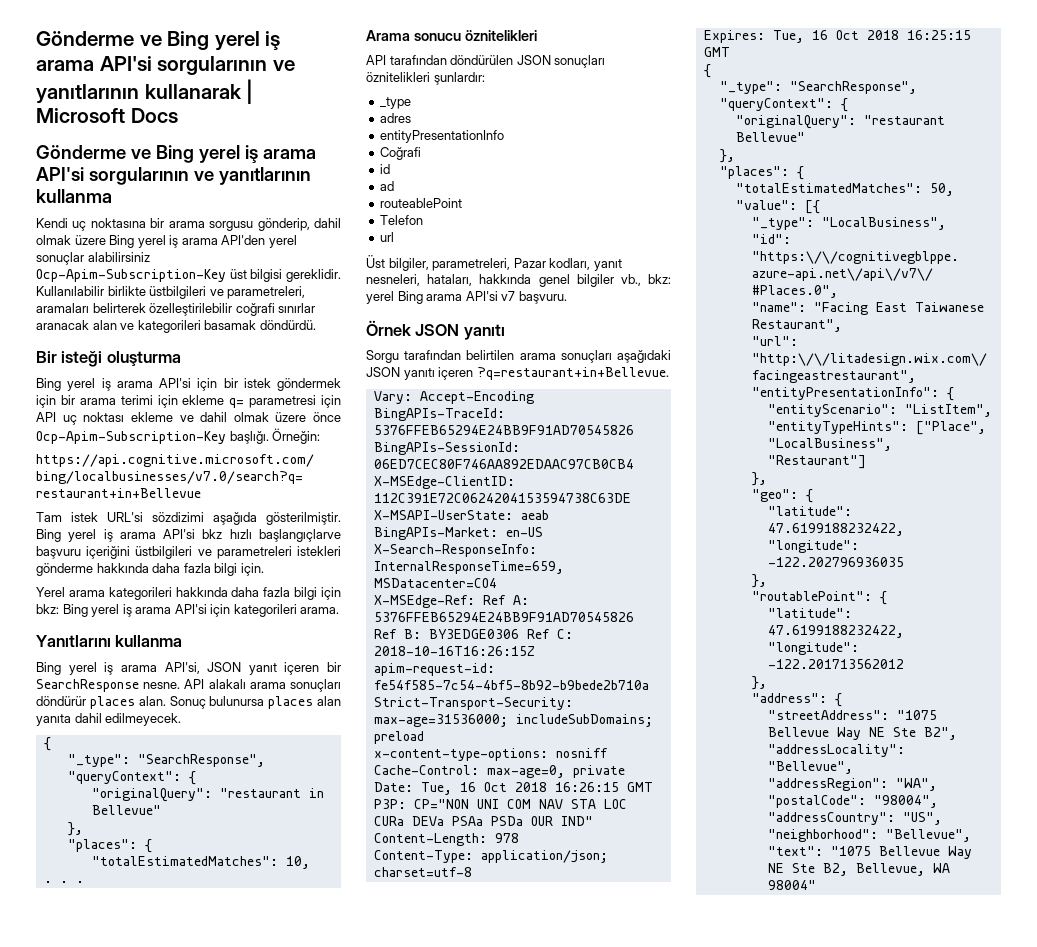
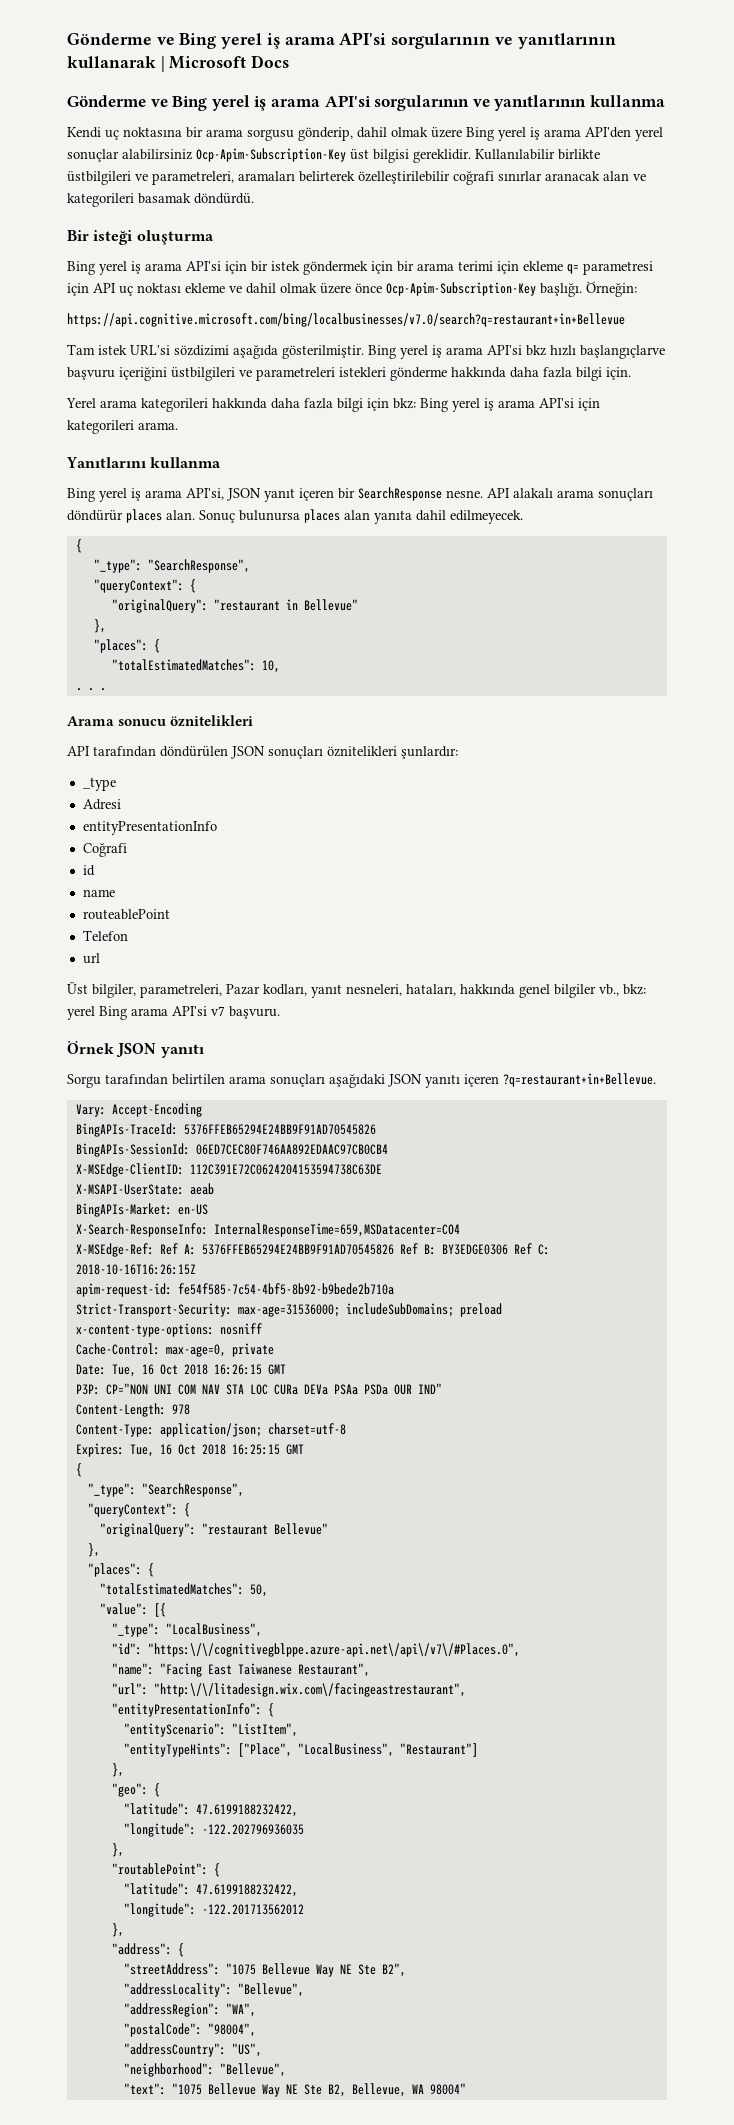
- adres
+ Adresi
- ad
+ name

